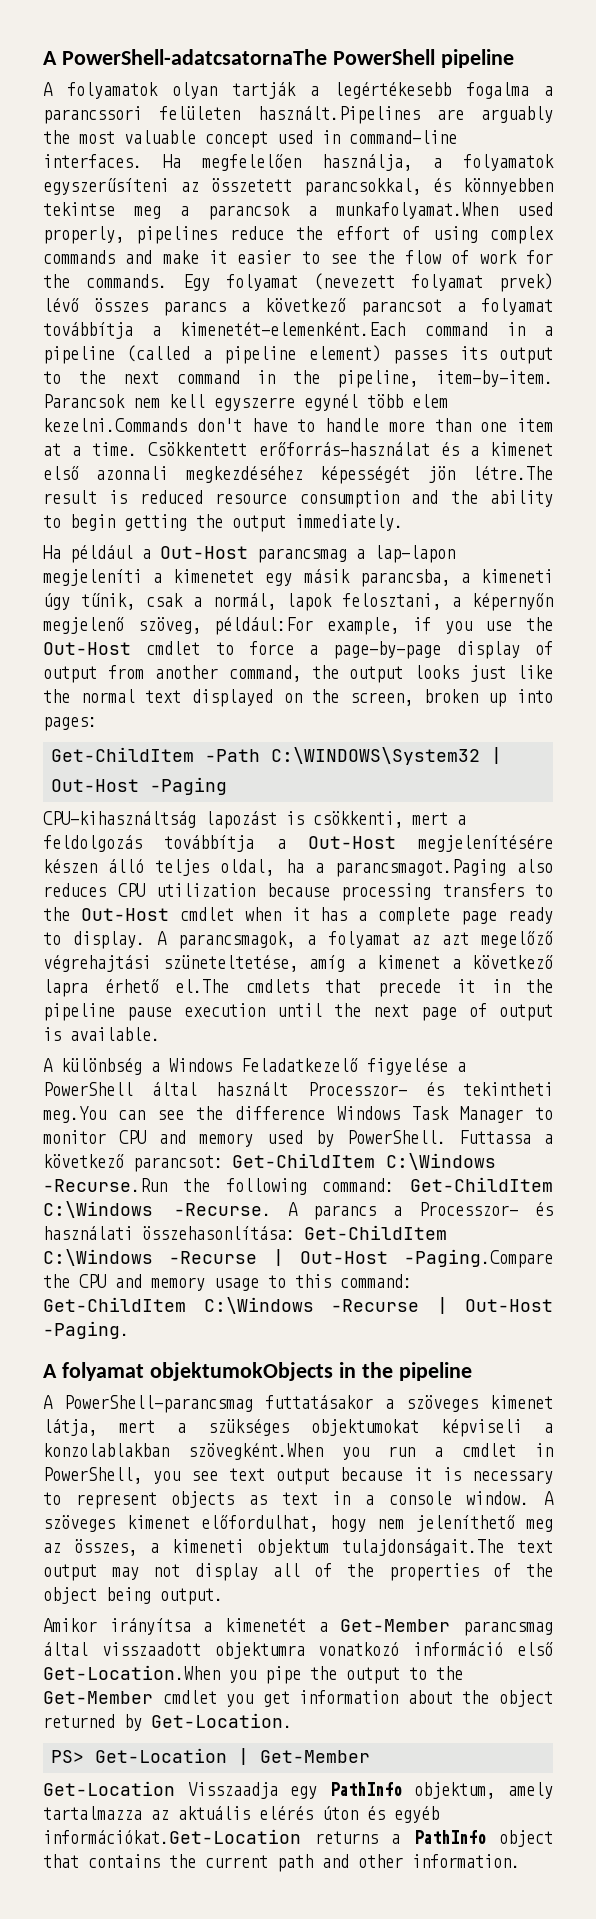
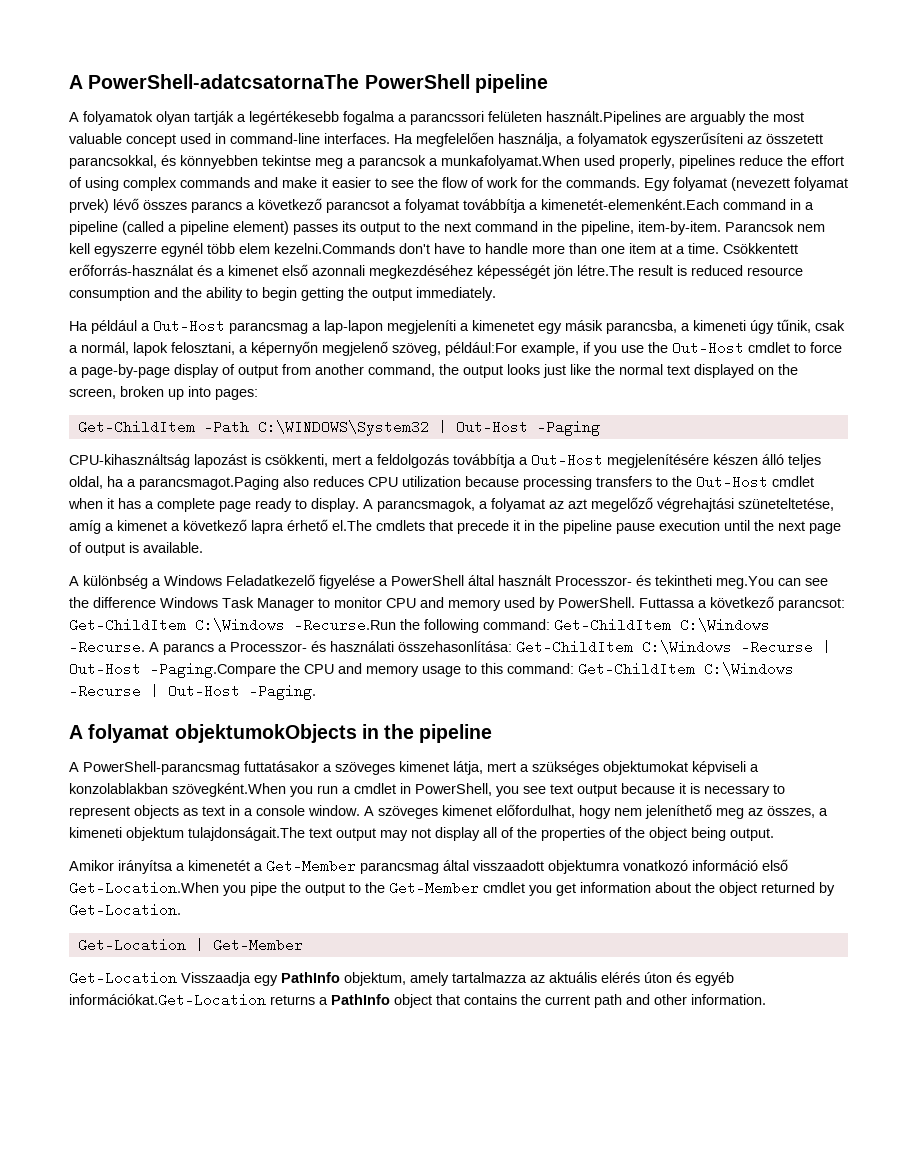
- PS> Get-Location | Get-Member
+ Get-Location | Get-Member

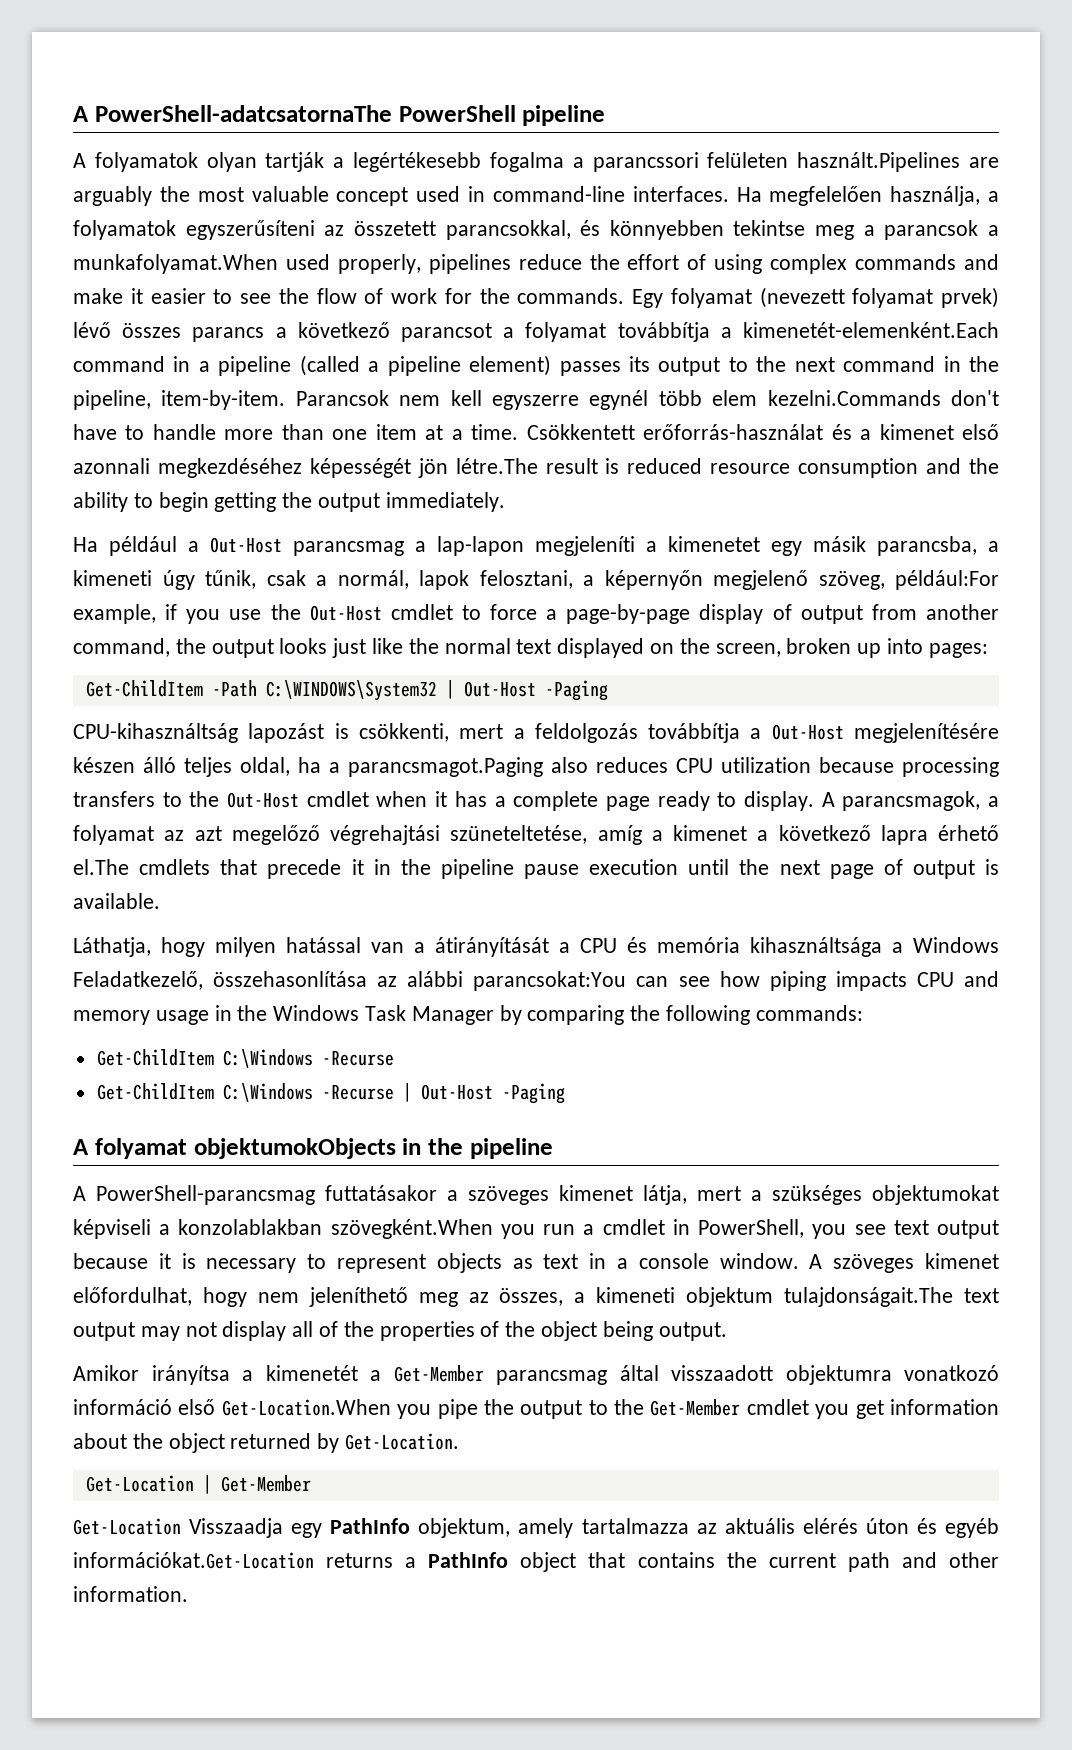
- A különbség a Windows Feladatkezelő figyelése a PowerShell által használt Processzor- és tekintheti meg.You can see the difference Windows Task Manager to monitor CPU and memory used by PowerShell. Futtassa a következő parancsot: Get-ChildItem C:\Windows -Recurse.Run the following command: Get-ChildItem C:\Windows -Recurse. A parancs a Processzor- és használati összehasonlítása: Get-ChildItem C:\Windows -Recurse | Out-Host -Paging.Compare the CPU and memory usage to this command: Get-ChildItem C:\Windows -Recurse | Out-Host -Paging.
+ Láthatja, hogy milyen hatással van a átirányítását a CPU és memória kihasználtsága a Windows Feladatkezelő, összehasonlítása az alábbi parancsokat:You can see how piping impacts CPU and memory usage in the Windows Task Manager by comparing the following commands:
+ Get-ChildItem C:\Windows -Recurse
+ Get-ChildItem C:\Windows -Recurse | Out-Host -Paging

